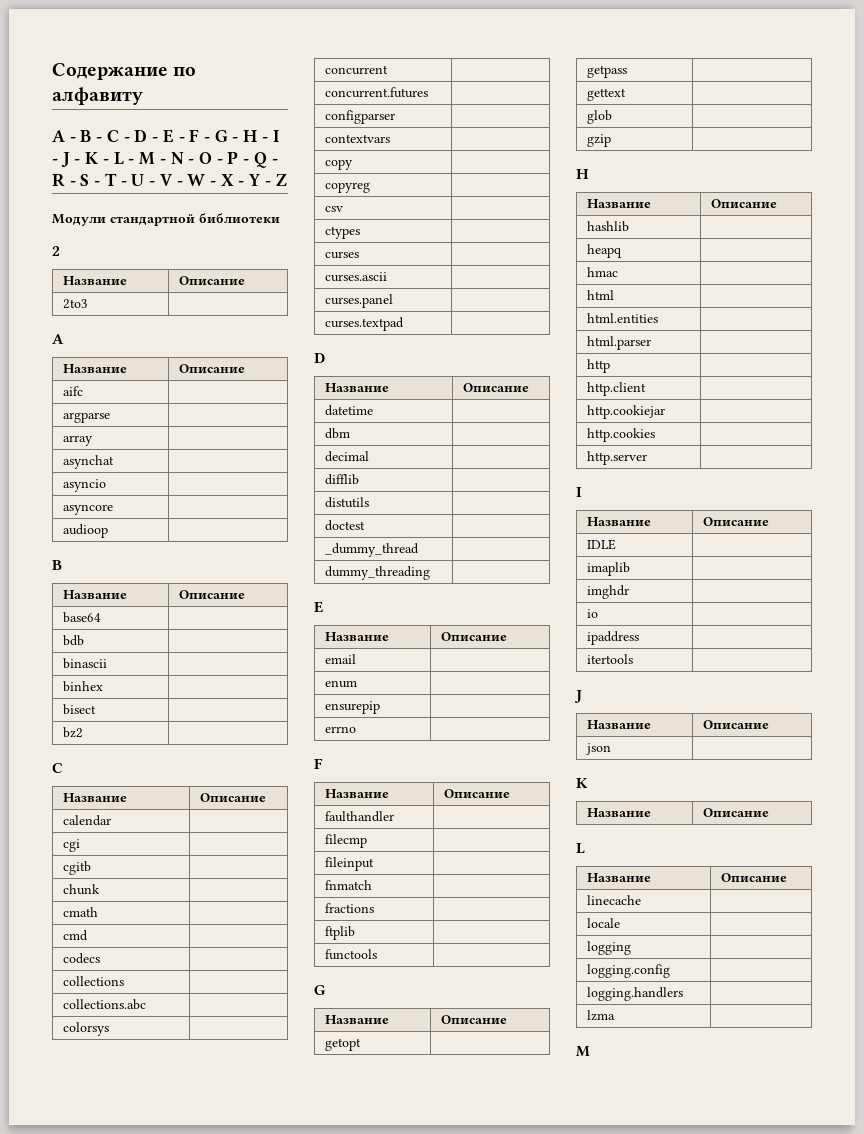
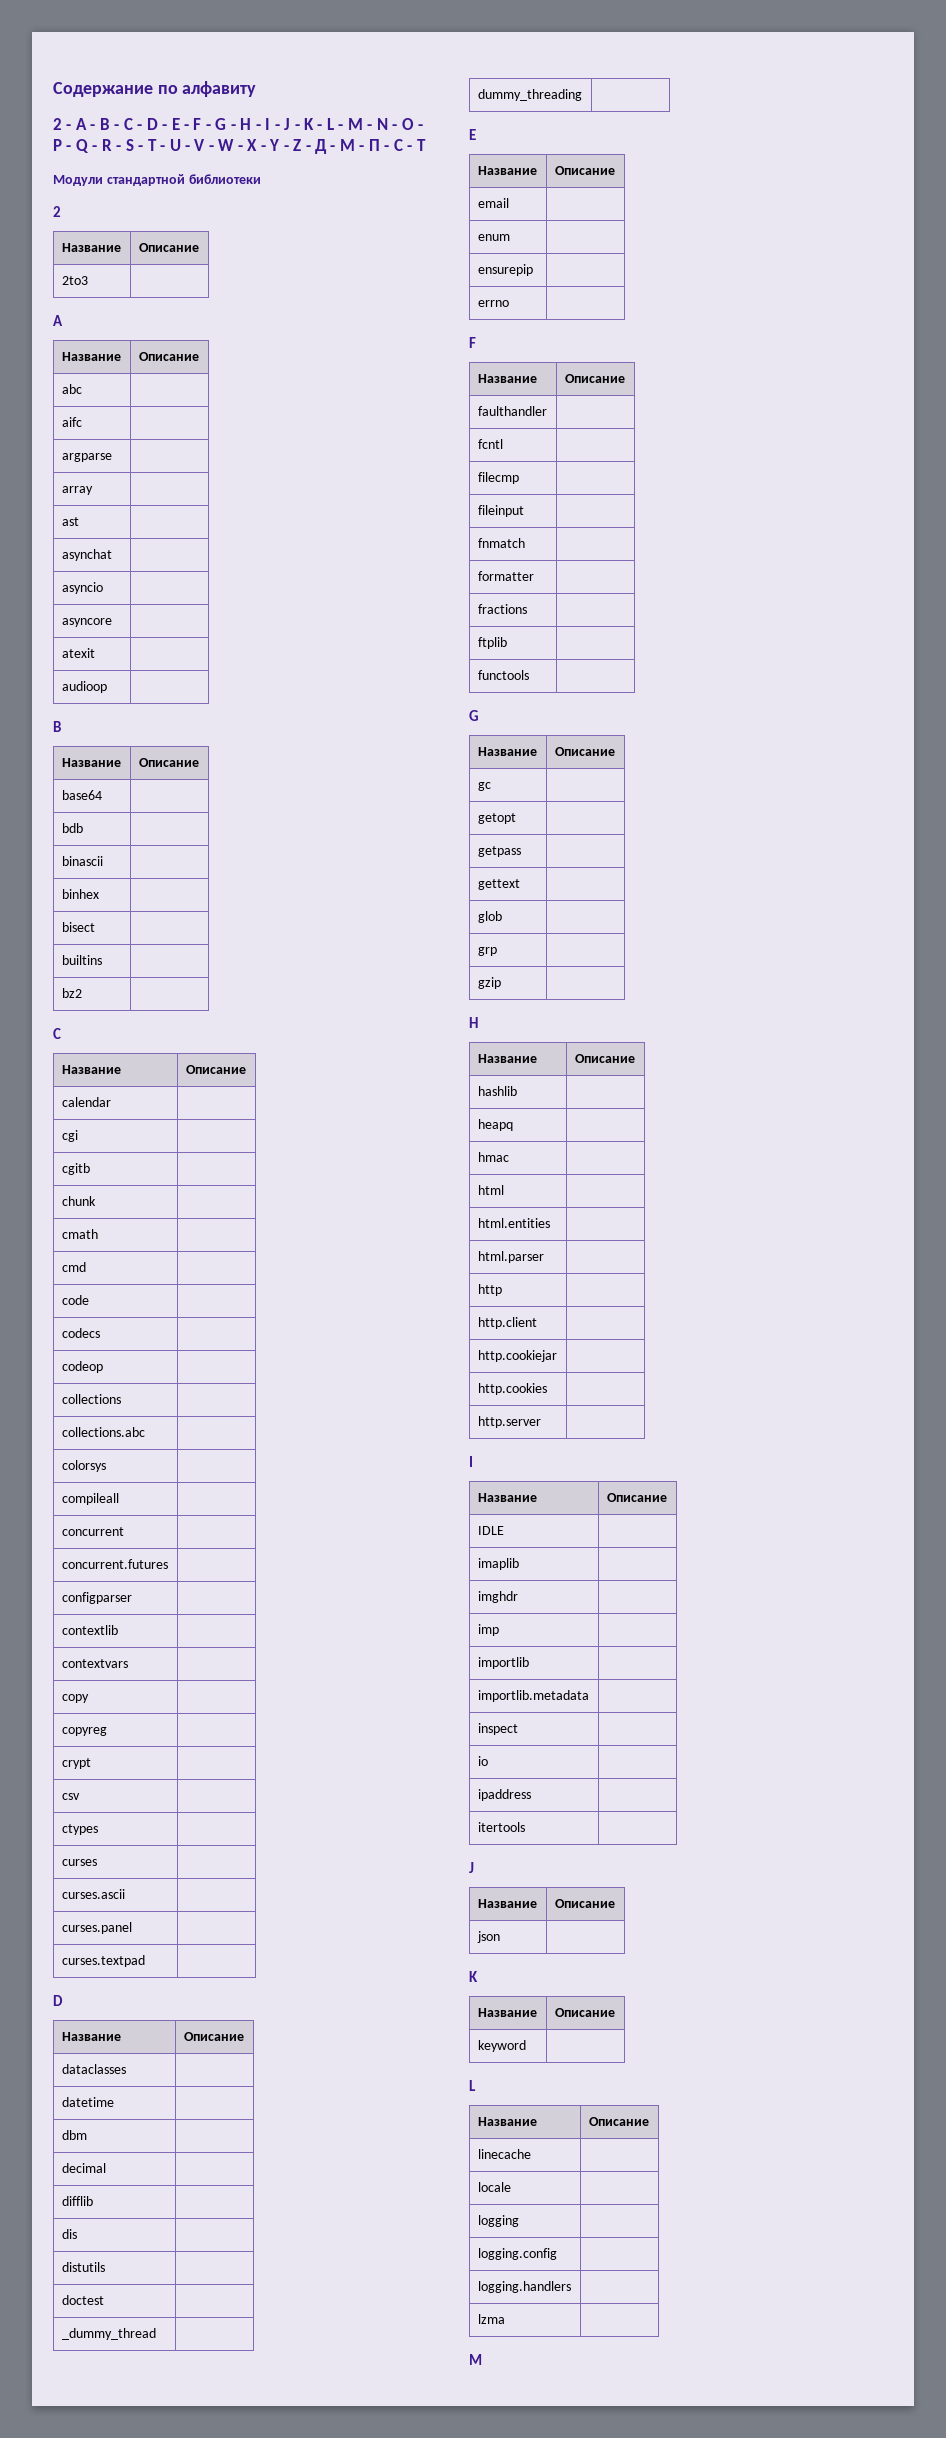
- A - B - C - D - E - F - G - H - I - J - K - L - M - N - O - P - Q - R - S - T - U - V - W - X - Y - Z
+ 2 - A - B - C - D - E - F - G - H - I - J - K - L - M - N - O - P - Q - R - S - T - U - V - W - X - Y - Z - Д - М - П - С - Т
+ abc |
+ ast |
+ atexit |
+ builtins |
+ code |
+ codeop |
+ compileall |
+ contextlib |
+ crypt |
+ dataclasses |
+ dis |
+ fcntl |
+ formatter |
+ gc |
+ grp |
+ imp |
+ importlib |
+ importlib.metadata |
+ inspect |
+ keyword |

